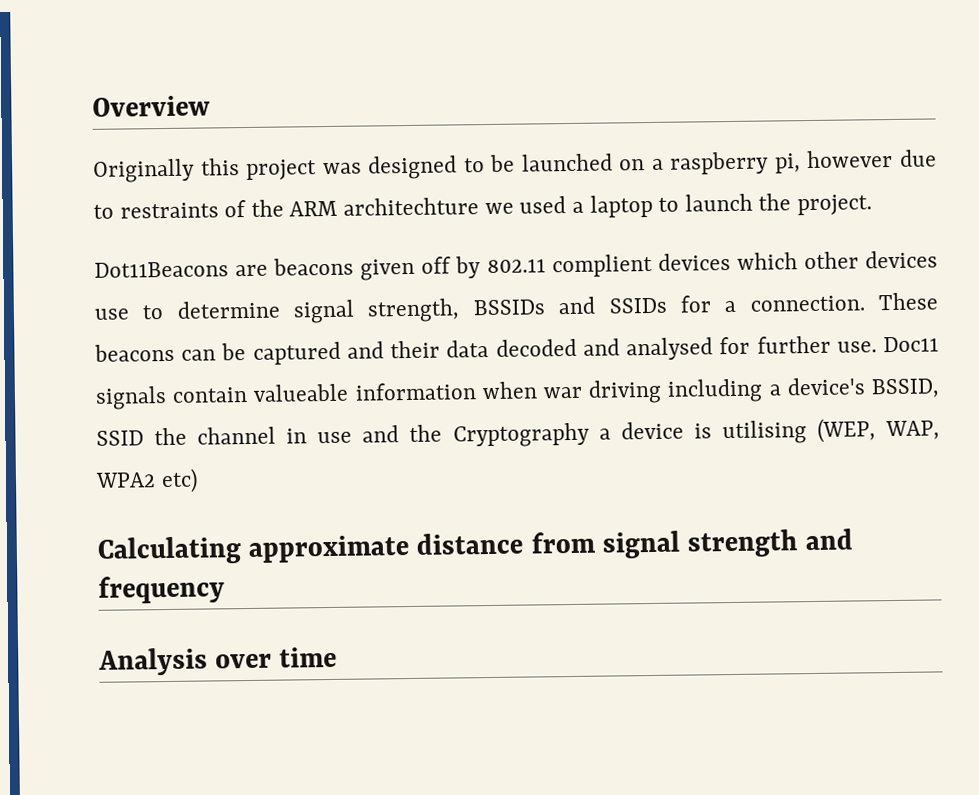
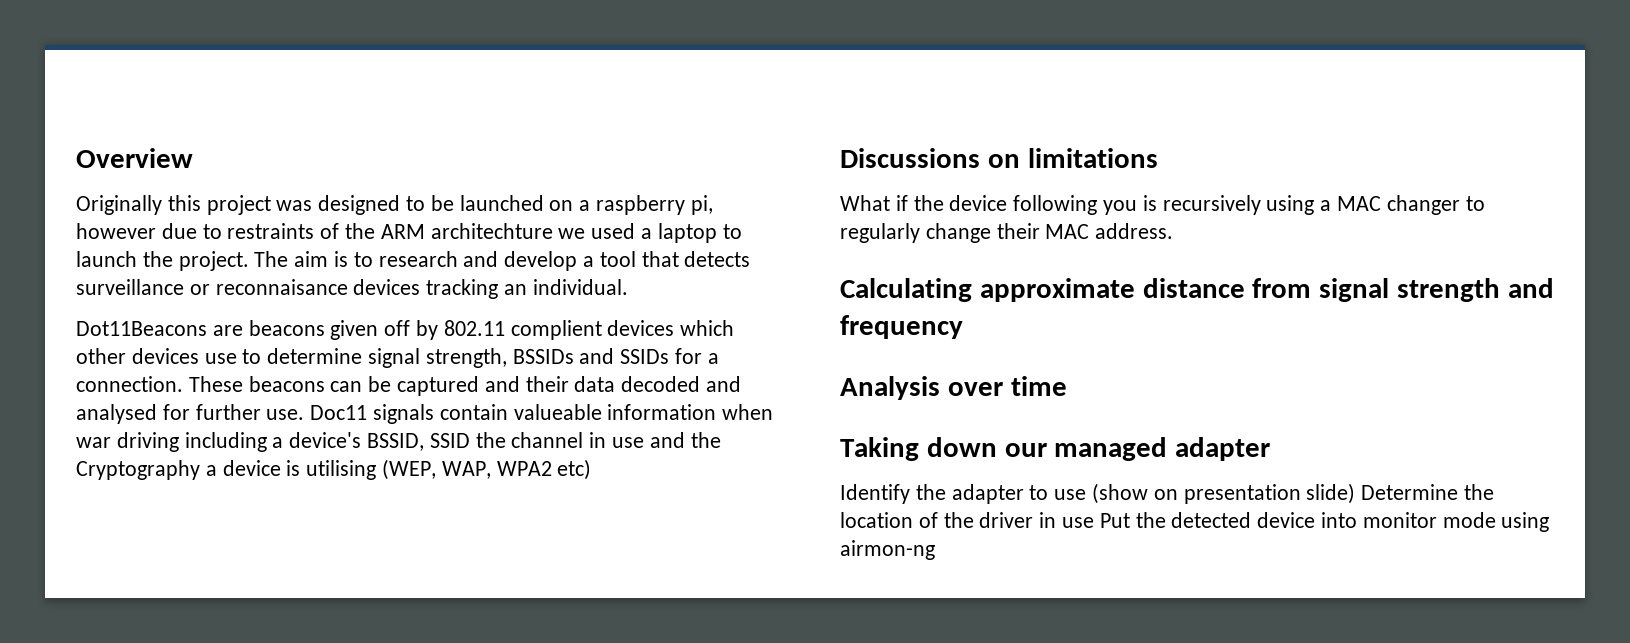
+ The aim is to research and develop a tool that detects surveillance or reconnaisance devices tracking an individual.
+ Discussions on limitations
+ What if the device following you is recursively using a MAC changer to regularly change their MAC address.
+ Taking down our managed adapter
+ Identify the adapter to use (show on presentation slide) Determine the location of the driver in use Put the detected device into monitor mode using airmon-ng

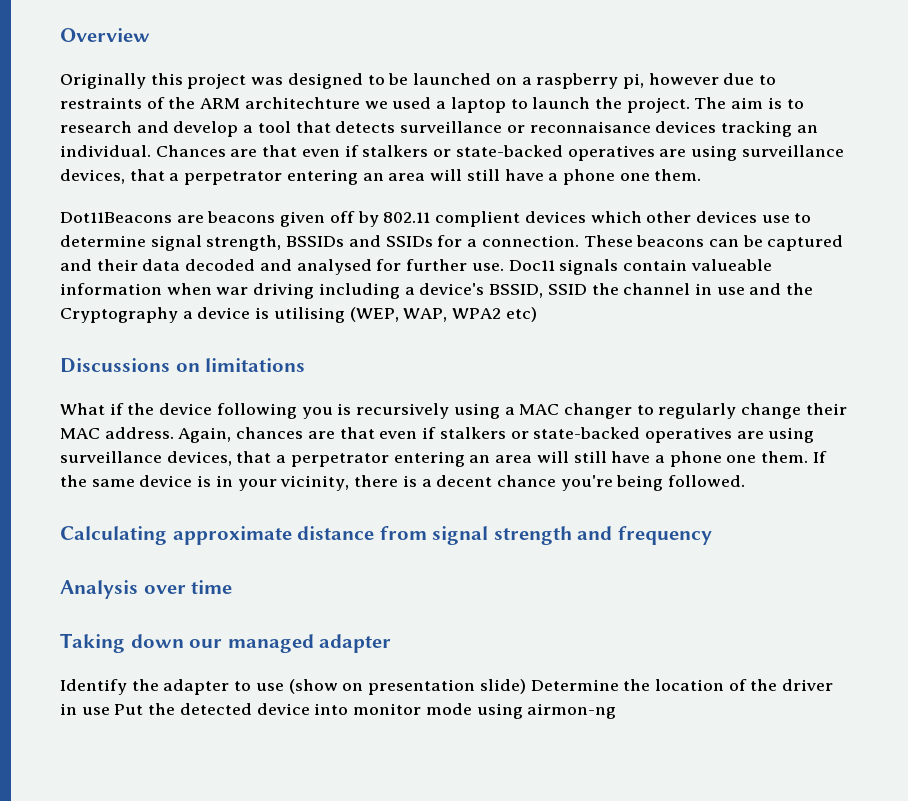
+ Chances are that even if stalkers or state-backed operatives are using surveillance devices, that a perpetrator entering an area will still have a phone one them.
+ Again, chances are that even if stalkers or state-backed operatives are using surveillance devices, that a perpetrator entering an area will still have a phone one them. If the same device is in your vicinity, there is a decent chance you're being followed.

